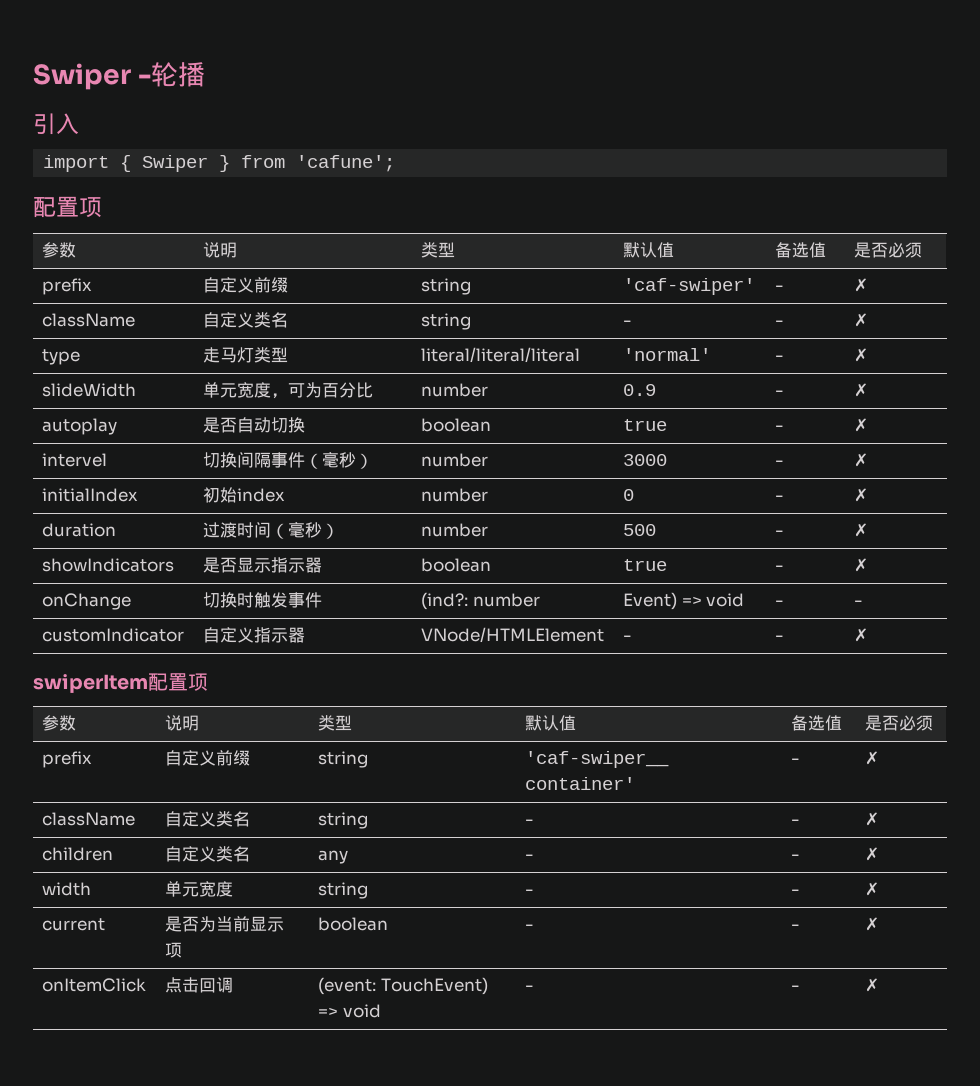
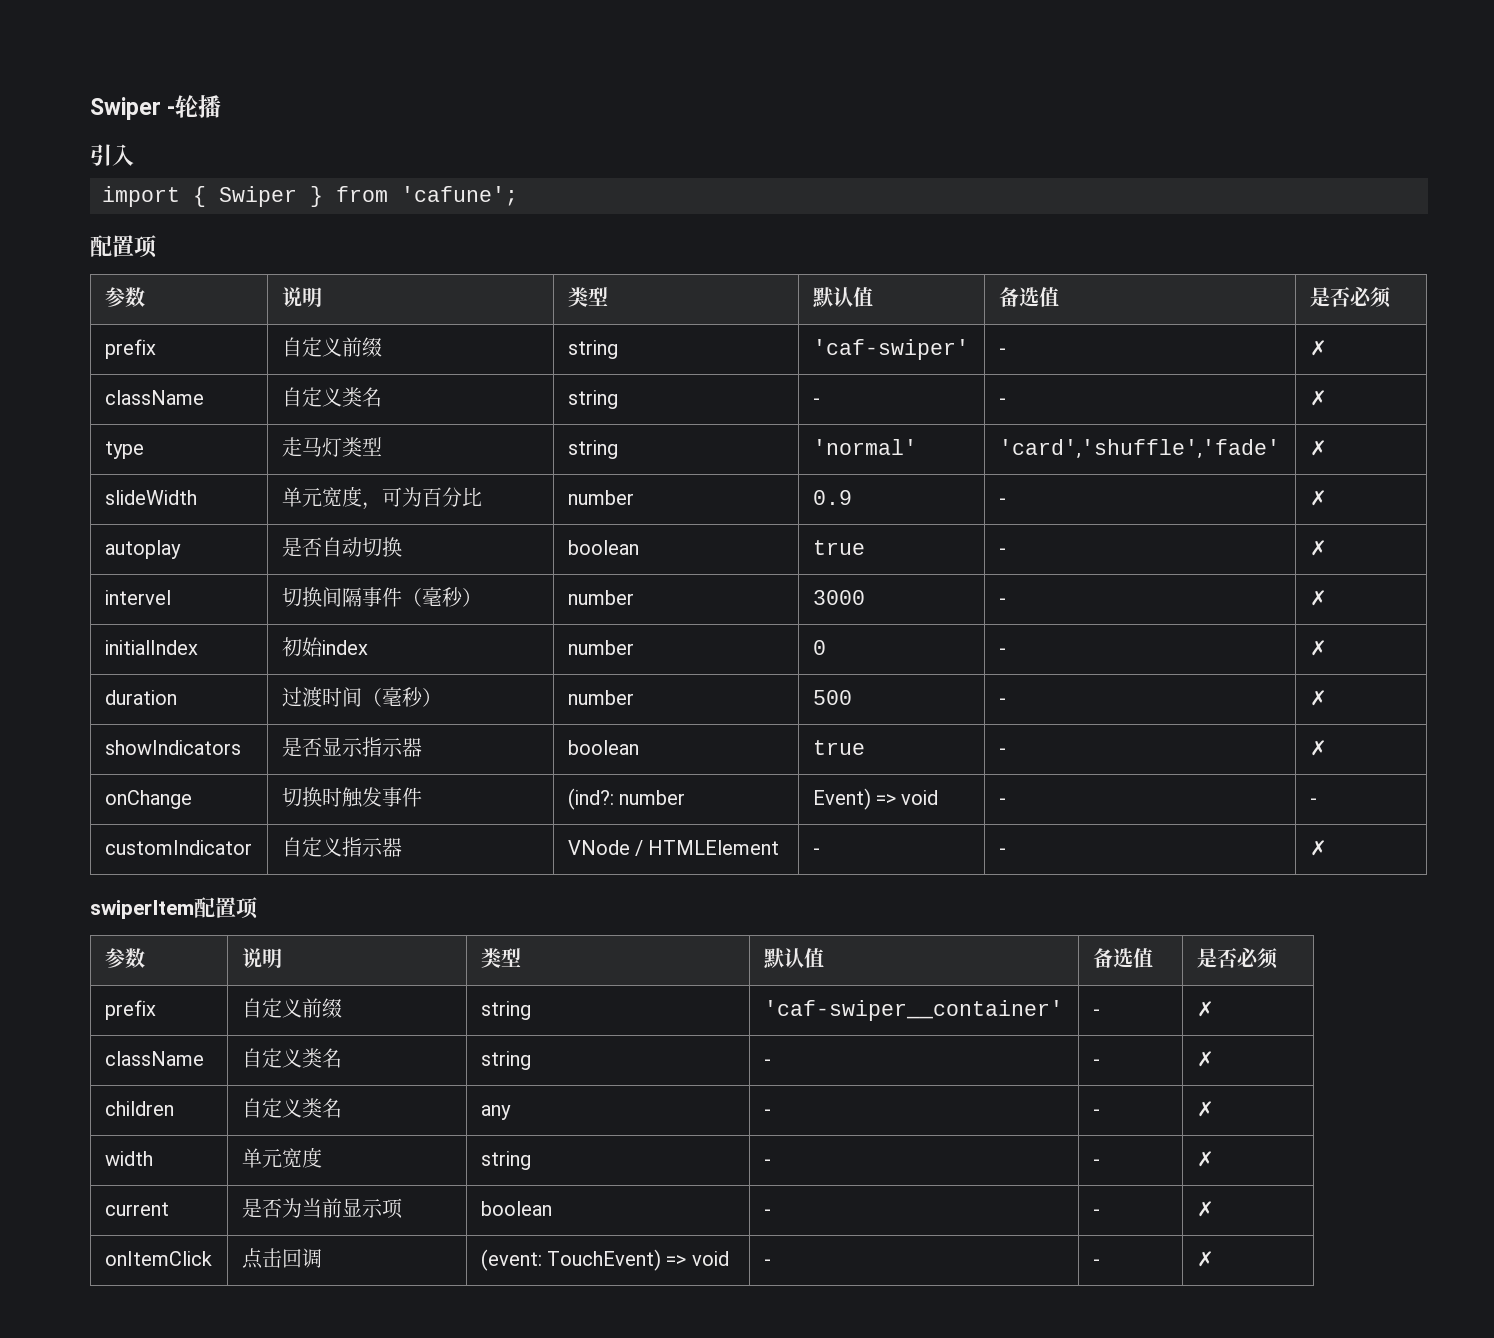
- type | 走马灯类型 | literal/literal/literal | 'normal' | - | ✗
+ type | 走马灯类型 | string | 'normal' | 'card','shuffle','fade' | ✗
- customIndicator | 自定义指示器 | VNode/HTMLElement | - | - | ✗
+ customIndicator | 自定义指示器 | VNode / HTMLElement | - | - | ✗

